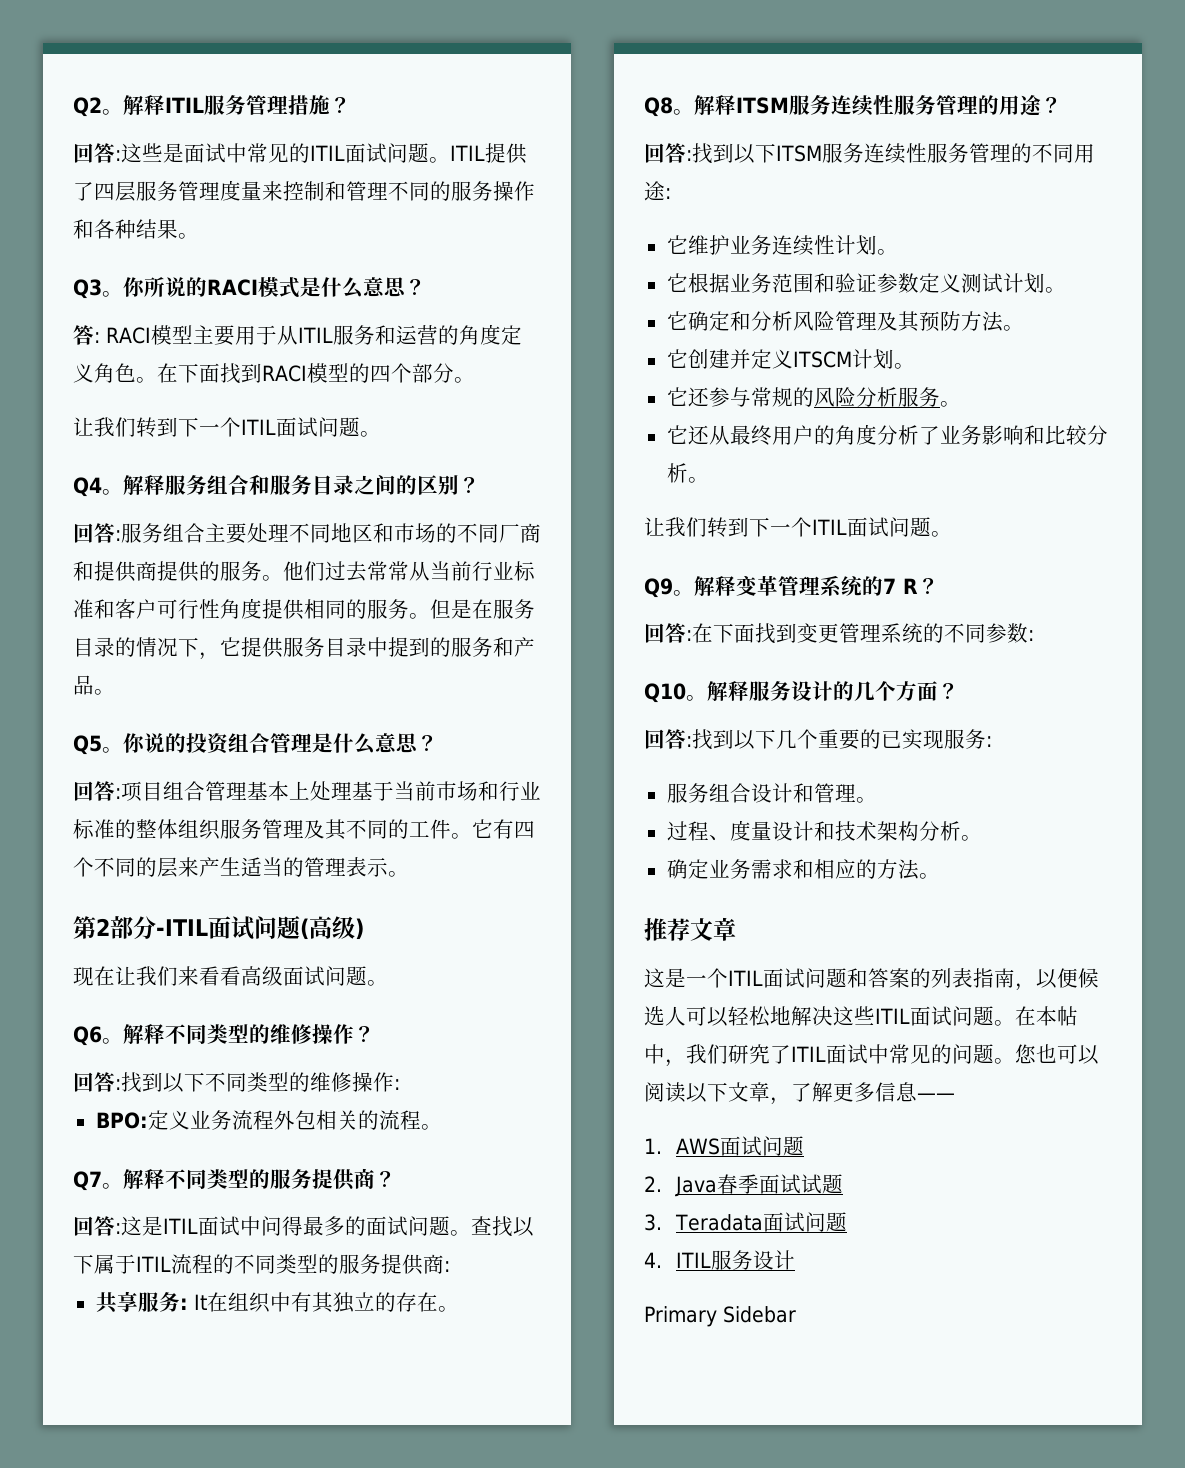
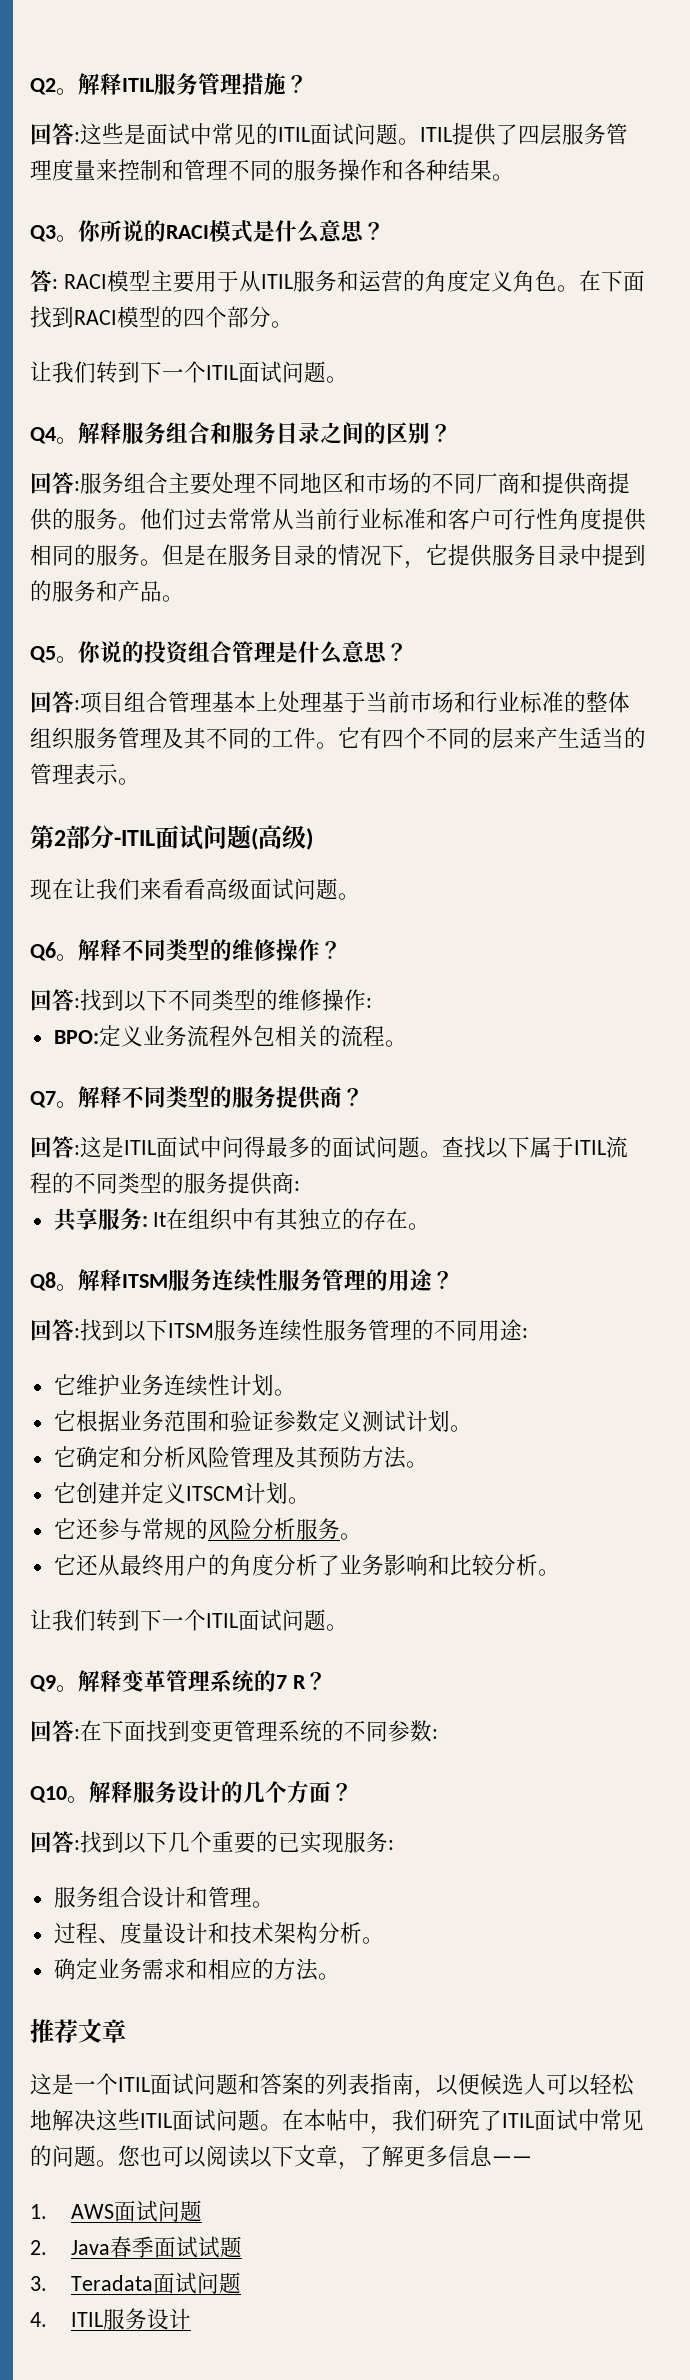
- Primary Sidebar

